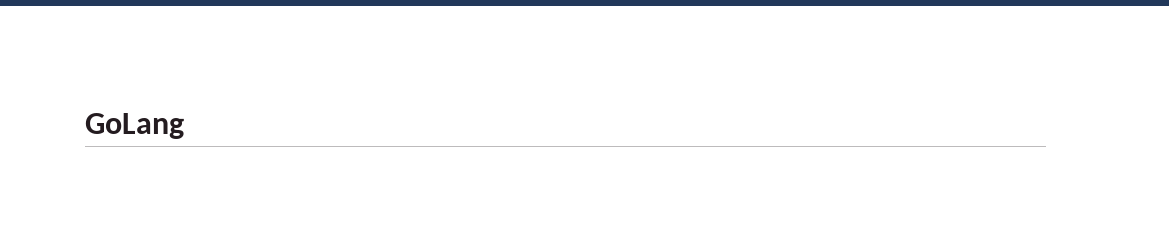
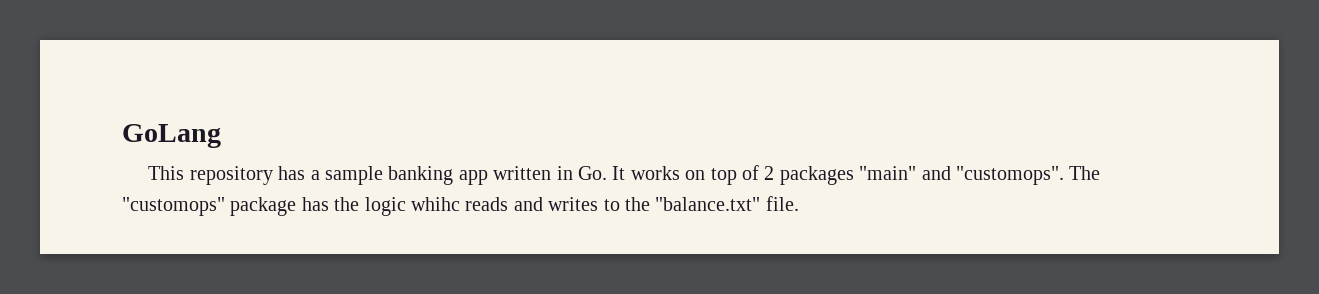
+ This repository has a sample banking app written in Go. It works on top of 2 packages "main" and "customops". The "customops" package has the logic whihc reads and writes to the "balance.txt" file.

